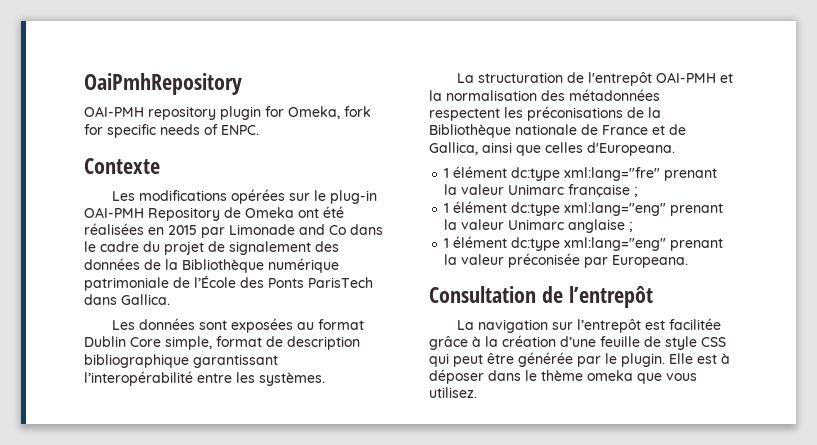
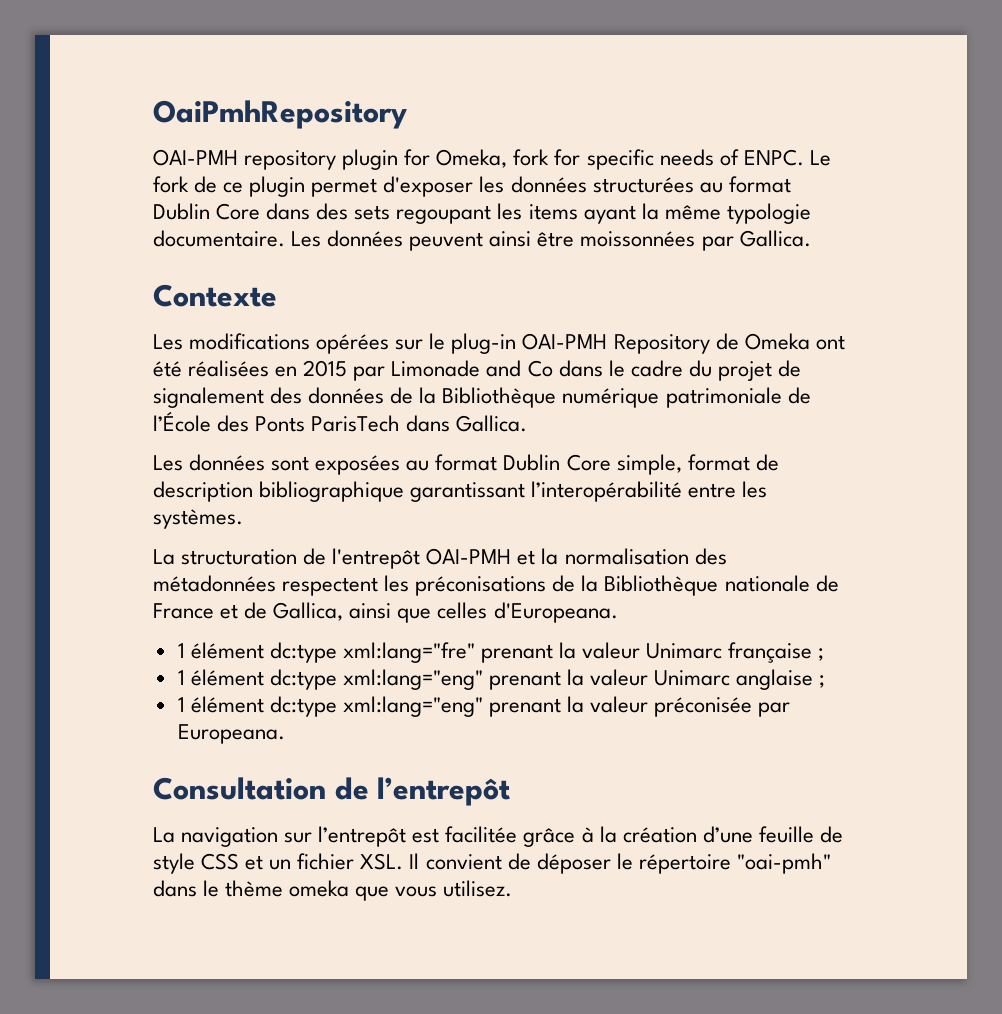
+ Le fork de ce plugin permet d'exposer les données structurées au format Dublin Core dans des sets regoupant les items ayant la même typologie documentaire. Les données peuvent ainsi être moissonnées par Gallica.
- La navigation sur l’entrepôt est facilitée grâce à la création d’une feuille de style CSS qui peut être générée par le plugin. Elle est à déposer dans le thème omeka que vous utilisez.
+ La navigation sur l’entrepôt est facilitée grâce à la création d’une feuille de style CSS et un fichier XSL. Il convient de déposer le répertoire "oai-pmh" dans le thème omeka que vous utilisez.

